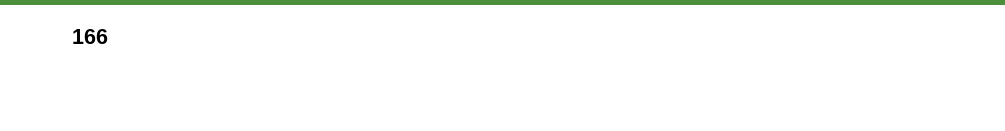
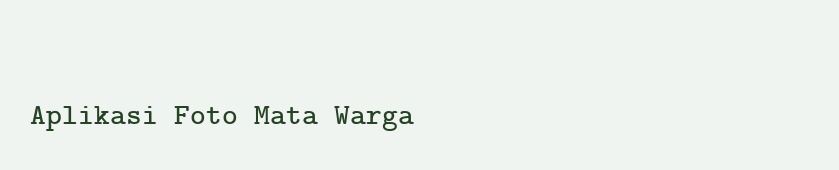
- 166
+ Aplikasi Foto Mata Warga

